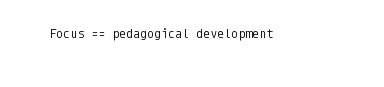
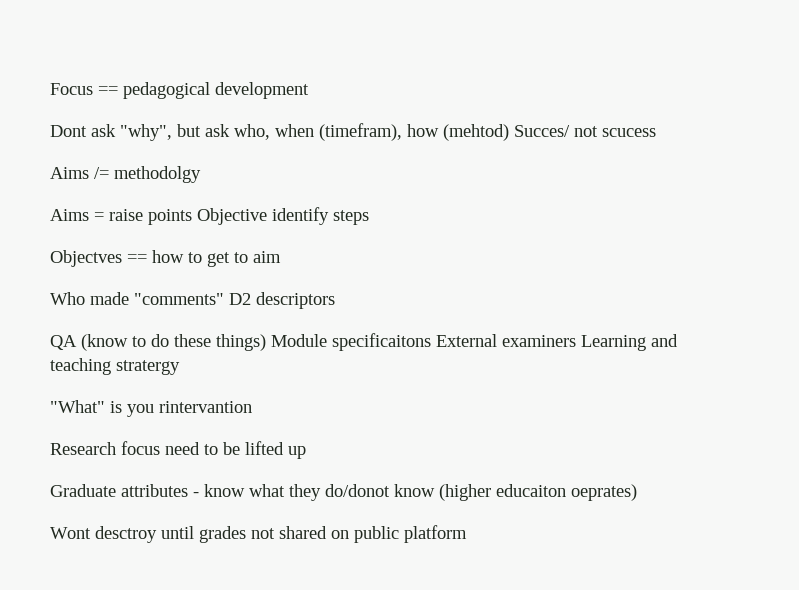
+ Dont ask "why", but ask who, when (timefram), how (mehtod) Succes/ not scucess
+ Aims /= methodolgy
+ Aims = raise points Objective identify steps
+ Objectves == how to get to aim
+ Who made "comments" D2 descriptors
+ QA (know to do these things) Module specificaitons External examiners Learning and teaching stratergy
+ "What" is you rintervantion
+ Research focus need to be lifted up
+ Graduate attributes - know what they do/donot know (higher educaiton oeprates)
+ Wont desctroy until grades not shared on public platform

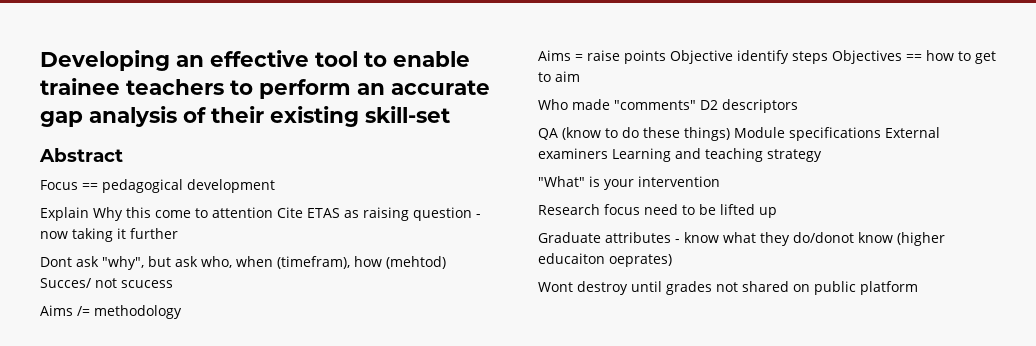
+ Developing an effective tool to enable trainee teachers to perform an accurate gap analysis of their existing skill-set
+ Abstract
  Focus == pedagogical development
+ Explain Why this come to attention Cite ETAS as raising question - now taking it further
- Aims /= methodolgy
+ Aims /= methodology
- Aims = raise points Objective identify steps
- Objectves == how to get to aim
+ Aims = raise points Objective identify steps Objectives == how to get to aim
- QA (know to do these things) Module specificaitons External examiners Learning and teaching stratergy
+ QA (know to do these things) Module specifications External examiners Learning and teaching strategy
- "What" is you rintervantion
+ "What" is your intervention
- Wont desctroy until grades not shared on public platform
+ Wont destroy until grades not shared on public platform

